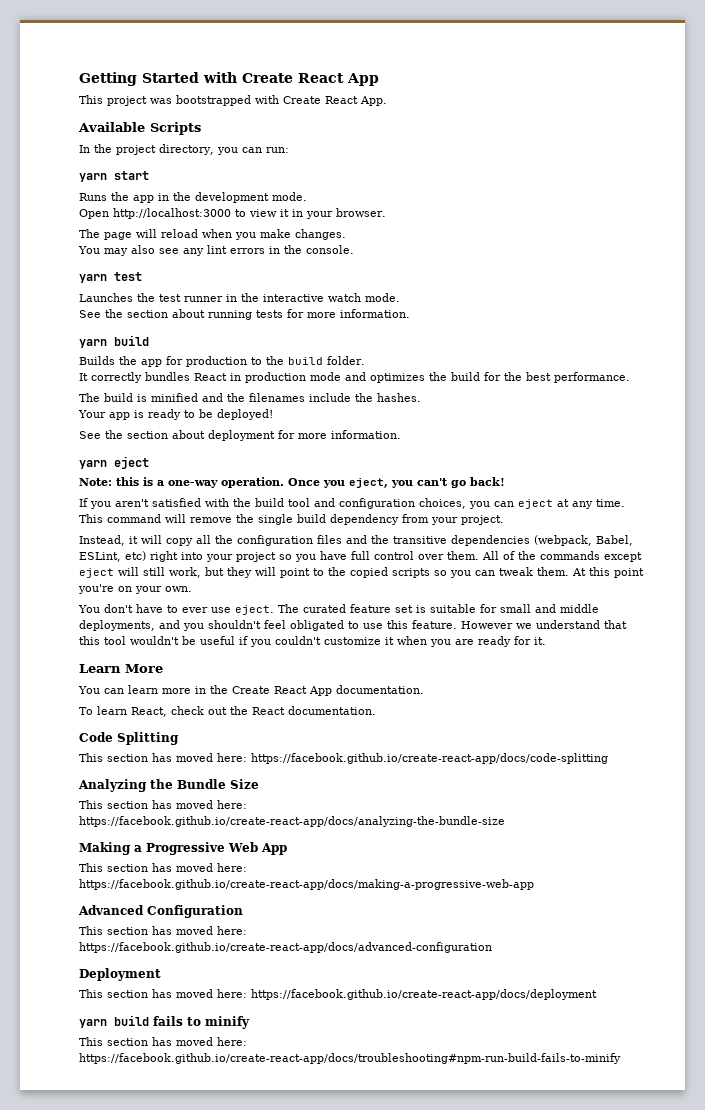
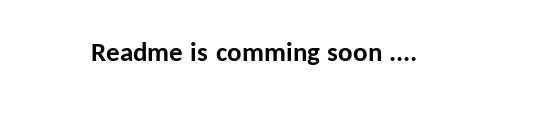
- Getting Started with Create React App
- This project was bootstrapped with Create React App.
- Available Scripts
- In the project directory, you can run:
- yarn start
- Runs the app in the development mode.
- Open http://localhost:3000 to view it in your browser.
- The page will reload when you make changes.
- You may also see any lint errors in the console.
- yarn test
- Launches the test runner in the interactive watch mode.
- See the section about running tests for more information.
- yarn build
- Builds the app for production to the build folder.
- It correctly bundles React in production mode and optimizes the build for the best performance.
- The build is minified and the filenames include the hashes.
- Your app is ready to be deployed!
- See the section about deployment for more information.
- yarn eject
- Note: this is a one-way operation. Once you eject, you can't go back!
- If you aren't satisfied with the build tool and configuration choices, you can eject at any time. This command will remove the single build dependency from your project.
- Instead, it will copy all the configuration files and the transitive dependencies (webpack, Babel, ESLint, etc) right into your project so you have full control over them. All of the commands except eject will still work, but they will point to the copied scripts so you can tweak them. At this point you're on your own.
- You don't have to ever use eject. The curated feature set is suitable for small and middle deployments, and you shouldn't feel obligated to use this feature. However we understand that this tool wouldn't be useful if you couldn't customize it when you are ready for it.
- Learn More
- You can learn more in the Create React App documentation.
- To learn React, check out the React documentation.
- Code Splitting
- This section has moved here: https://facebook.github.io/create-react-app/docs/code-splitting
- Analyzing the Bundle Size
- This section has moved here: https://facebook.github.io/create-react-app/docs/analyzing-the-bundle-size
- Making a Progressive Web App
- This section has moved here: https://facebook.github.io/create-react-app/docs/making-a-progressive-web-app
- Advanced Configuration
- This section has moved here: https://facebook.github.io/create-react-app/docs/advanced-configuration
- Deployment
- This section has moved here: https://facebook.github.io/create-react-app/docs/deployment
- yarn build fails to minify
- This section has moved here: https://facebook.github.io/create-react-app/docs/troubleshooting#npm-run-build-fails-to-minify
+ Readme is comming soon ....

